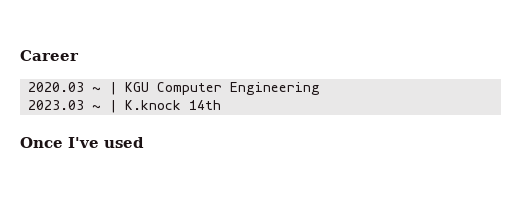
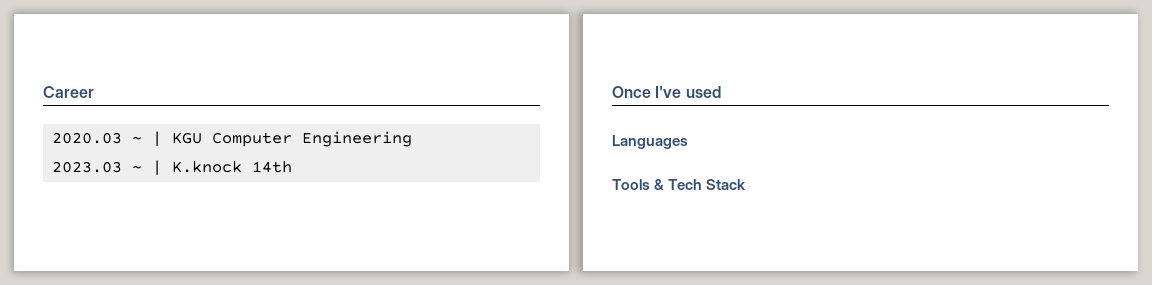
+ Languages
+ Tools & Tech Stack

